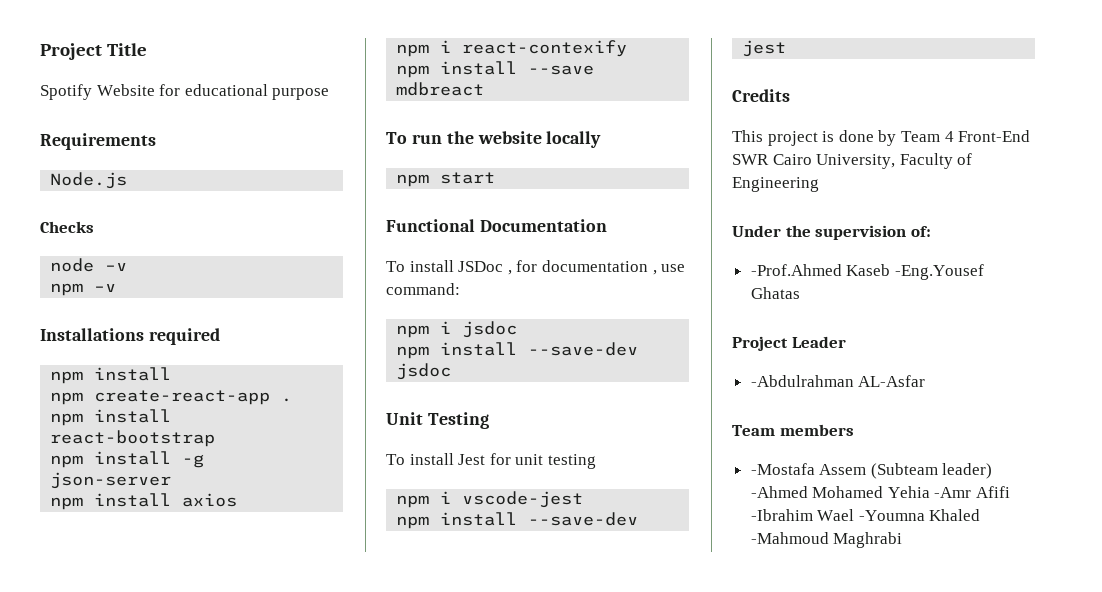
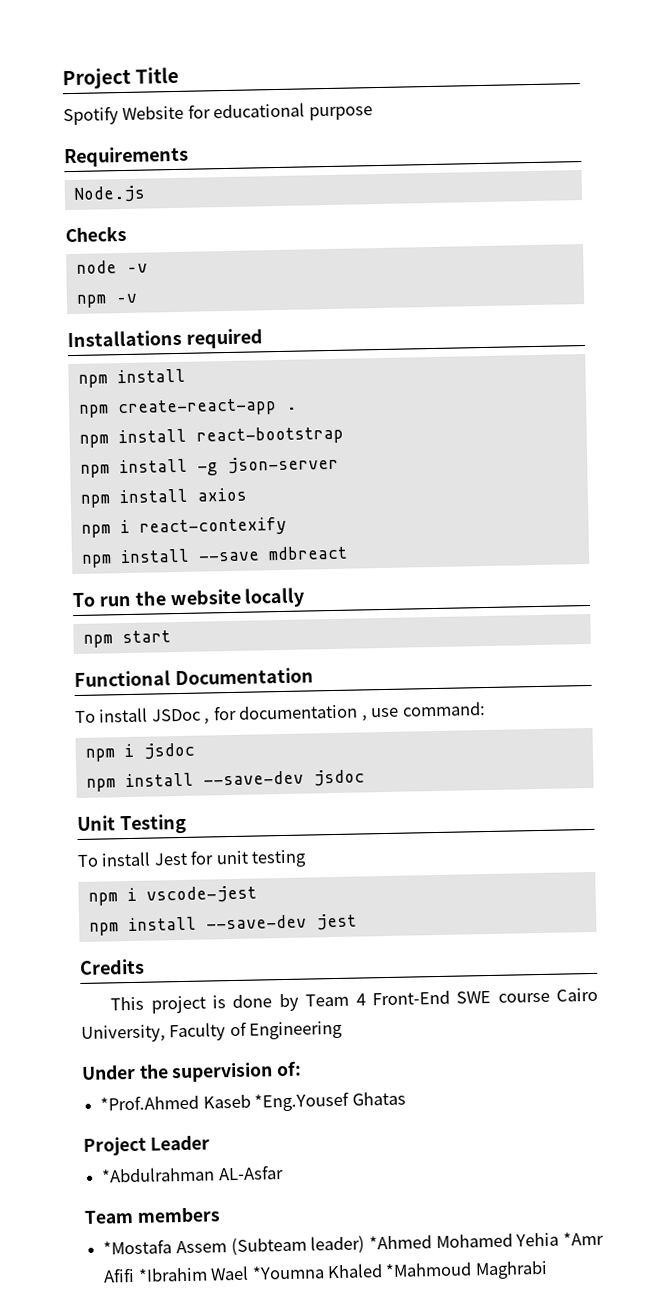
- This project is done by Team 4 Front-End SWR Cairo University, Faculty of Engineering
+ This project is done by Team 4 Front-End SWE course Cairo University, Faculty of Engineering
- -Prof.Ahmed Kaseb -Eng.Yousef Ghatas
+ *Prof.Ahmed Kaseb *Eng.Yousef Ghatas
- -Abdulrahman AL-Asfar
+ *Abdulrahman AL-Asfar
- -Mostafa Assem (Subteam leader) -Ahmed Mohamed Yehia -Amr Afifi -Ibrahim Wael -Youmna Khaled -Mahmoud Maghrabi
+ *Mostafa Assem (Subteam leader) *Ahmed Mohamed Yehia *Amr Afifi *Ibrahim Wael *Youmna Khaled *Mahmoud Maghrabi

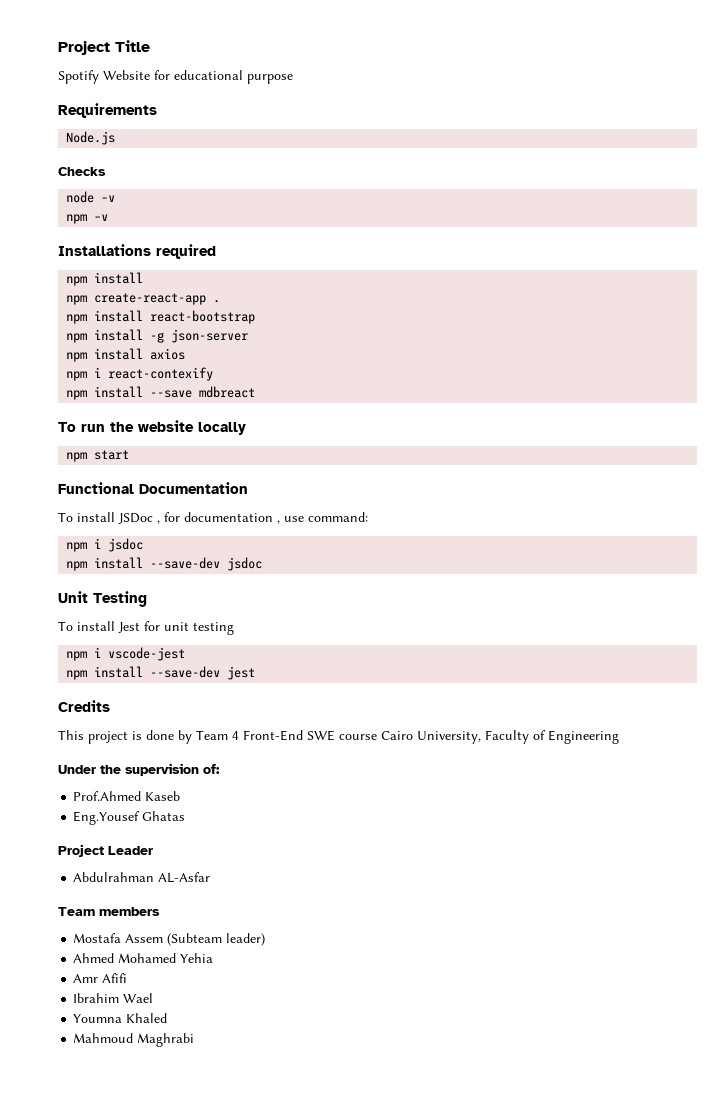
- *Prof.Ahmed Kaseb *Eng.Yousef Ghatas
+ Prof.Ahmed Kaseb
+ Eng.Yousef Ghatas
- *Abdulrahman AL-Asfar
+ Abdulrahman AL-Asfar
- *Mostafa Assem (Subteam leader) *Ahmed Mohamed Yehia *Amr Afifi *Ibrahim Wael *Youmna Khaled *Mahmoud Maghrabi
+ Mostafa Assem (Subteam leader)
+ Ahmed Mohamed Yehia
+ Amr Afifi
+ Ibrahim Wael
+ Youmna Khaled
+ Mahmoud Maghrabi

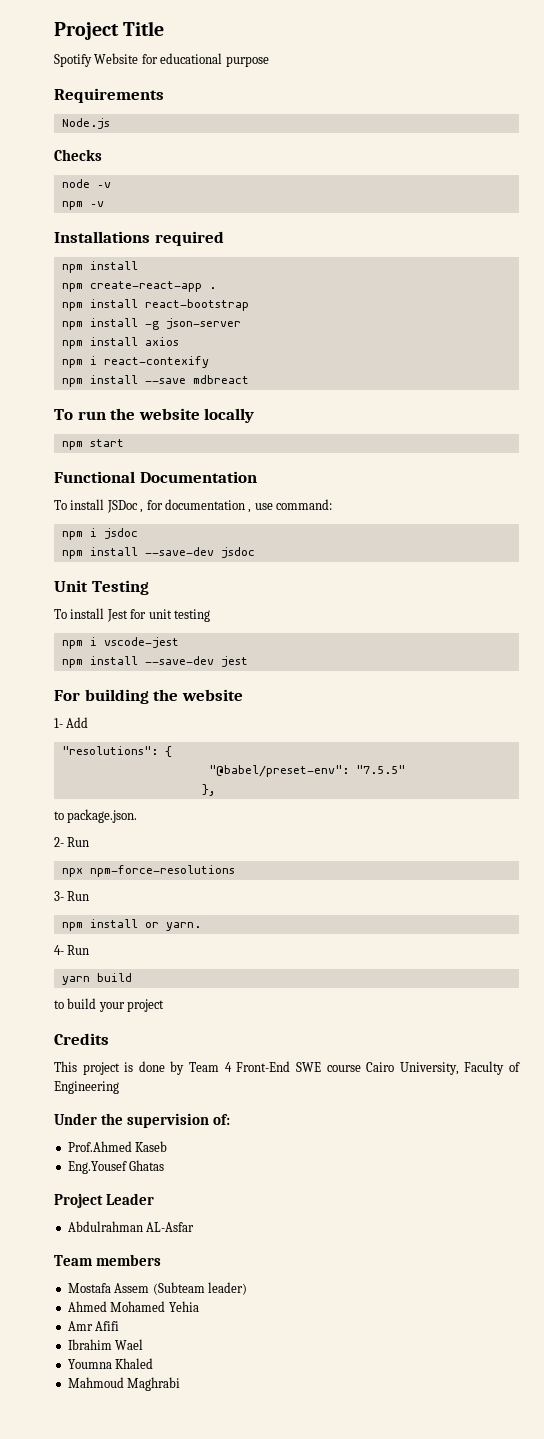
+ For building the website
+ 1- Add
+ "resolutions": {
+ "@babel/preset-env": "7.5.5"
+ },
+ to package.json.
+ 2- Run
+ npx npm-force-resolutions
+ 3- Run
+ npm install or yarn.
+ 4- Run
+ yarn build
+ to build your project

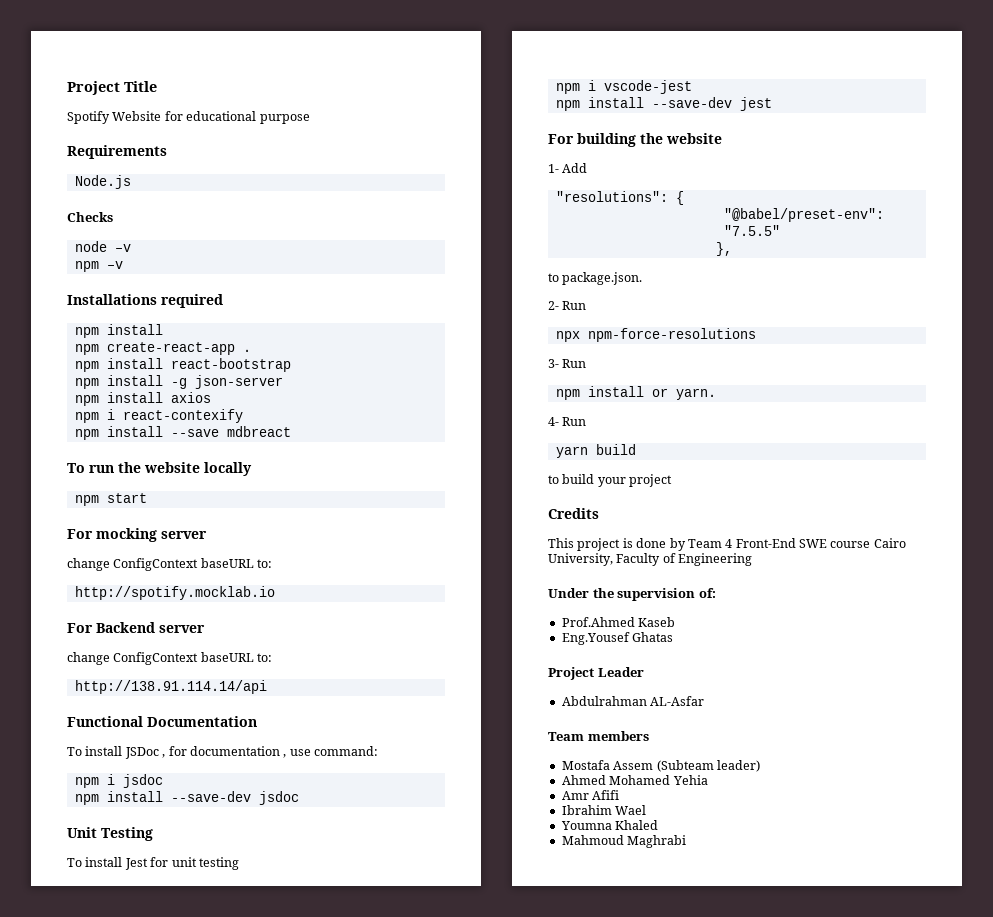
+ For mocking server
+ change ConfigContext baseURL to:
+ http://spotify.mocklab.io
+ For Backend server
+ change ConfigContext baseURL to:
+ http://138.91.114.14/api

